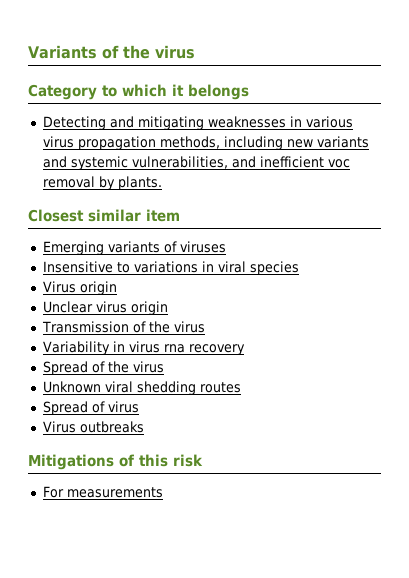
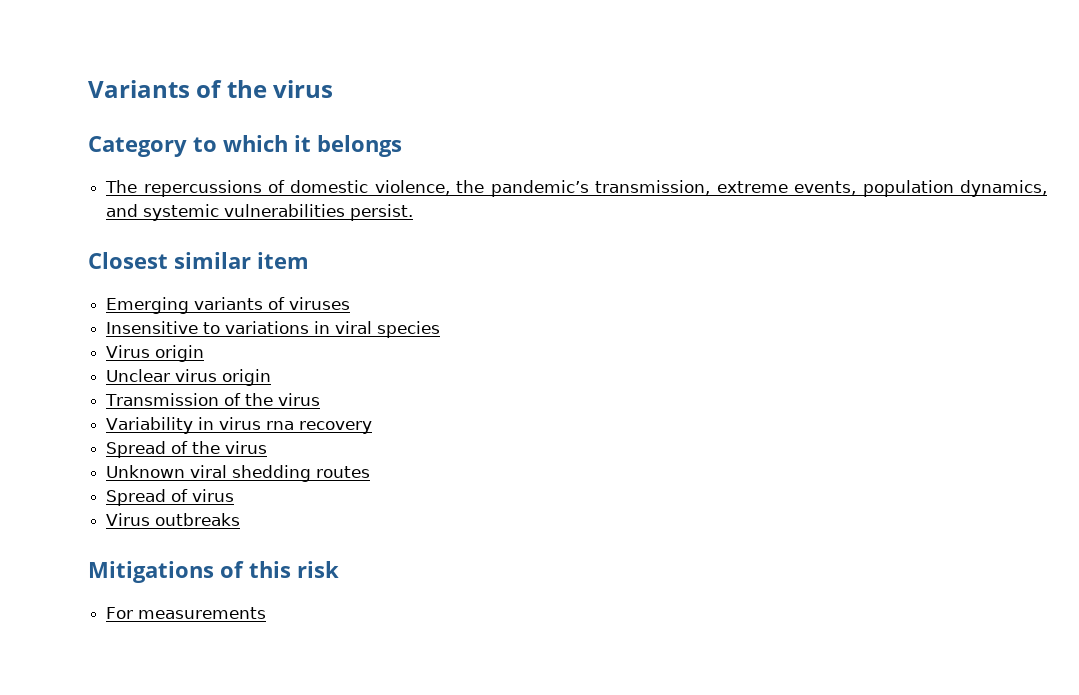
- Detecting and mitigating weaknesses in various virus propagation methods, including new variants and systemic vulnerabilities, and inefficient voc removal by plants.
+ The repercussions of domestic violence, the pandemic’s transmission, extreme events, population dynamics, and systemic vulnerabilities persist.

